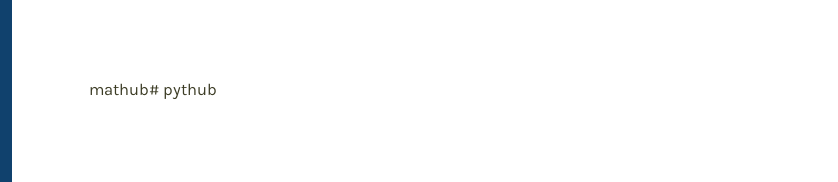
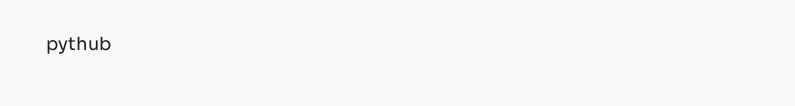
- mathub# pythub
+ pythub

